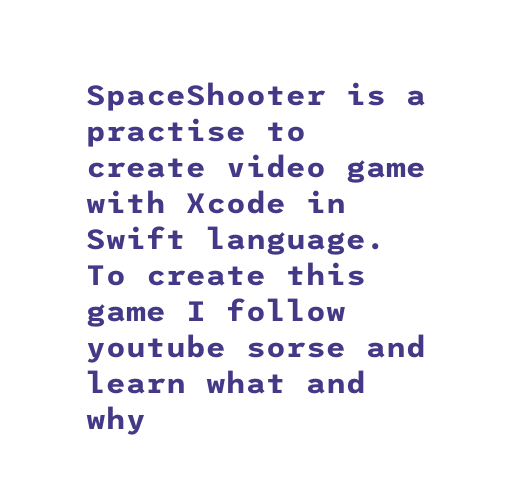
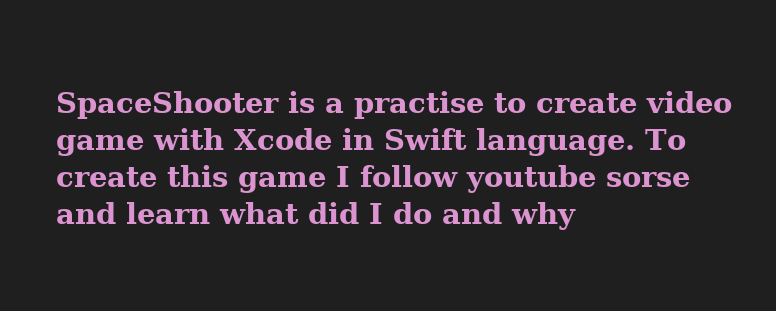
- To create this game I follow youtube sorse and learn what and why
+ To create this game I follow youtube sorse and learn what did I do and why

